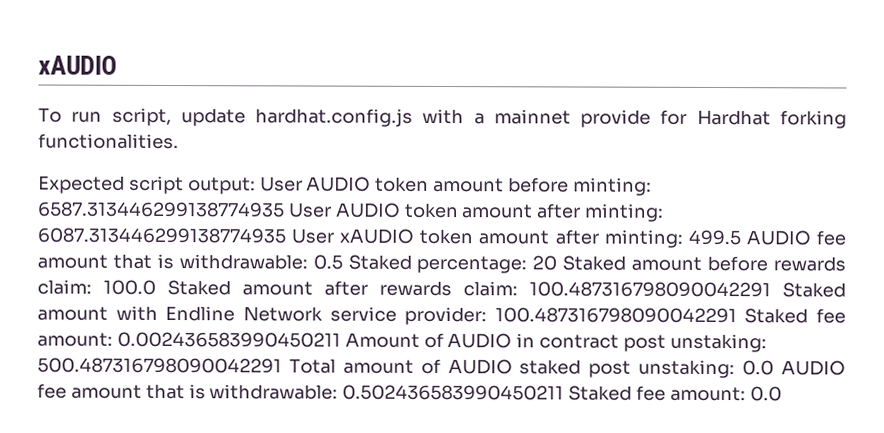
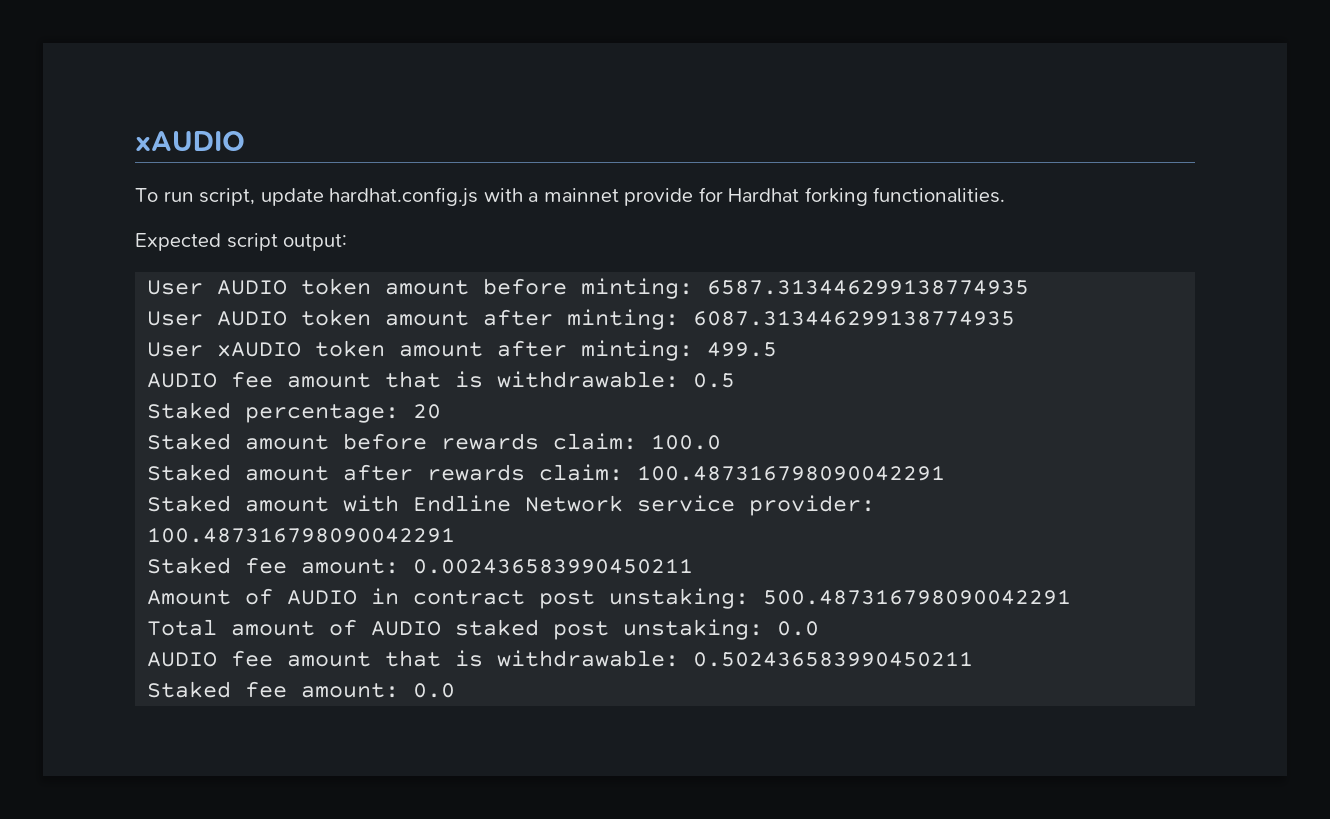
- Expected script output: User AUDIO token amount before minting:
+ Expected script output:
+ User AUDIO token amount before minting:
- 6587.313446299138774935 User AUDIO token amount after minting:
+ 6587.313446299138774935
+ User AUDIO token amount after minting:
- 6087.313446299138774935 User xAUDIO token amount after minting:
+ 6087.313446299138774935
+ User xAUDIO token amount after minting:
- 499.5 AUDIO fee amount that is withdrawable:
+ 499.5
+ AUDIO fee amount that is withdrawable:
- 0.5 Staked percentage:
+ 0.5
+ Staked percentage:
- 20 Staked amount before rewards claim:
+ 20
+ Staked amount before rewards claim:
- 100.0 Staked amount after rewards claim: 100.487316798090042291 Staked amount with Endline Network service provider: 100.487316798090042291 Staked fee amount:
+ 100.0
+ Staked amount after rewards claim: 100.487316798090042291
+ Staked amount with Endline Network service provider: 100.487316798090042291
+ Staked fee amount:
- 0.002436583990450211 Amount of AUDIO in contract post unstaking:
+ 0.002436583990450211
+ Amount of AUDIO in contract post unstaking:
- 500.487316798090042291 Total amount of AUDIO staked post unstaking: 0.0 AUDIO fee amount that is withdrawable:
+ 500.487316798090042291
+ Total amount of AUDIO staked post unstaking: 0.0
+ AUDIO fee amount that is withdrawable:
- 0.502436583990450211 Staked fee amount:
+ 0.502436583990450211
+ Staked fee amount:

